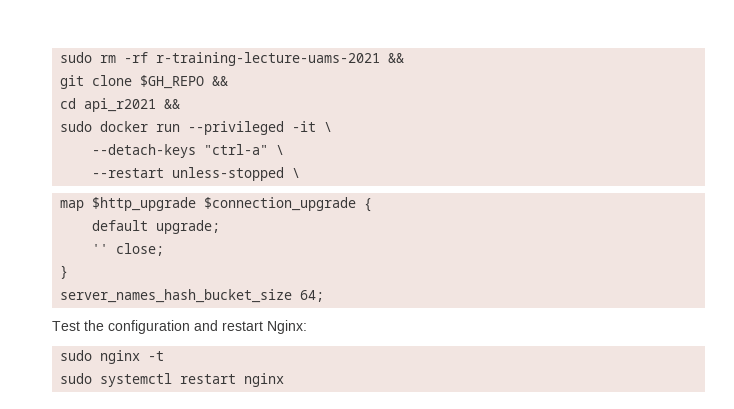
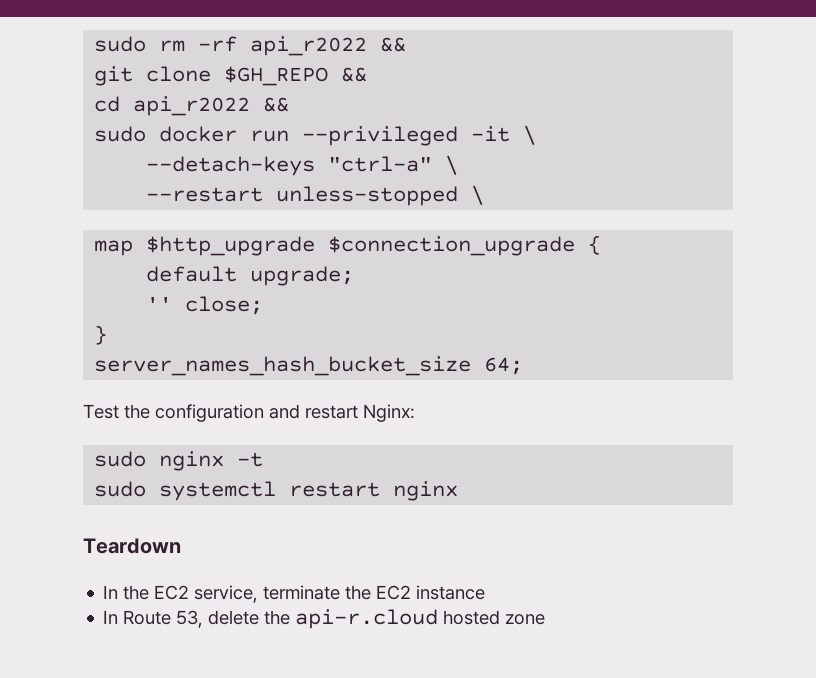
- sudo rm -rf r-training-lecture-uams-2021 &&
+ sudo rm -rf api_r2022 &&
- cd api_r2021 &&
+ cd api_r2022 &&
+ Teardown
+ In the EC2 service, terminate the EC2 instance
+ In Route 53, delete the api-r.cloud hosted zone

